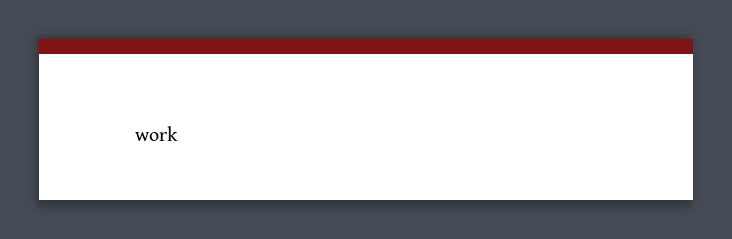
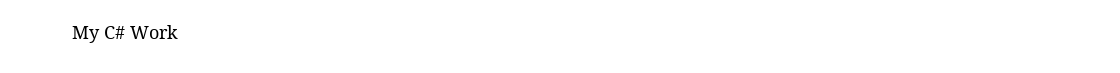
- work
+ My C# Work

